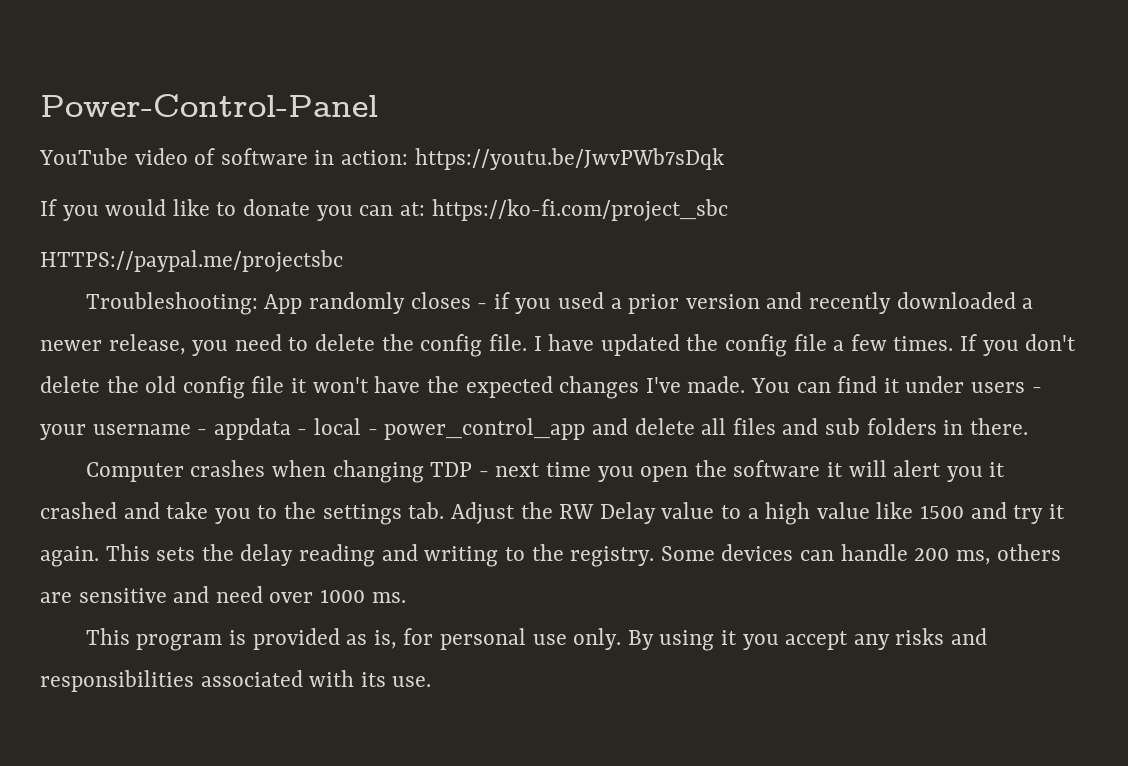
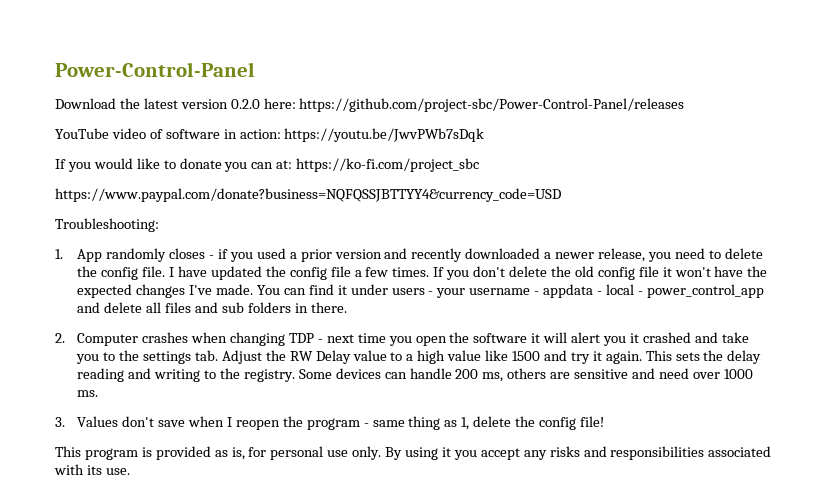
+ Download the latest version 0.2.0 here: https://github.com/project-sbc/Power-Control-Panel/releases
- HTTPS://paypal.me/projectsbc
+ https://www.paypal.com/donate?business=NQFQSSJBTTYY4&currency_code=USD
- Troubleshooting: App randomly closes - if you used a prior version and recently downloaded a newer release, you need to delete the config file.
+ Troubleshooting:
+ 1. App randomly closes - if you used a prior version and recently downloaded a newer release, you need to delete the config file.
- Computer crashes when changing TDP - next time you open the software it will alert you it crashed and take you to the settings tab. Adjust the RW Delay value to a high value like 1500 and try it again.
+ 2. Computer crashes when changing TDP - next time you open the software it will alert you it crashed and take you to the settings tab. Adjust the RW Delay value to a high value like 1500 and try it again.
+ 3. Values don't save when I reopen the program - same thing as 1, delete the config file!

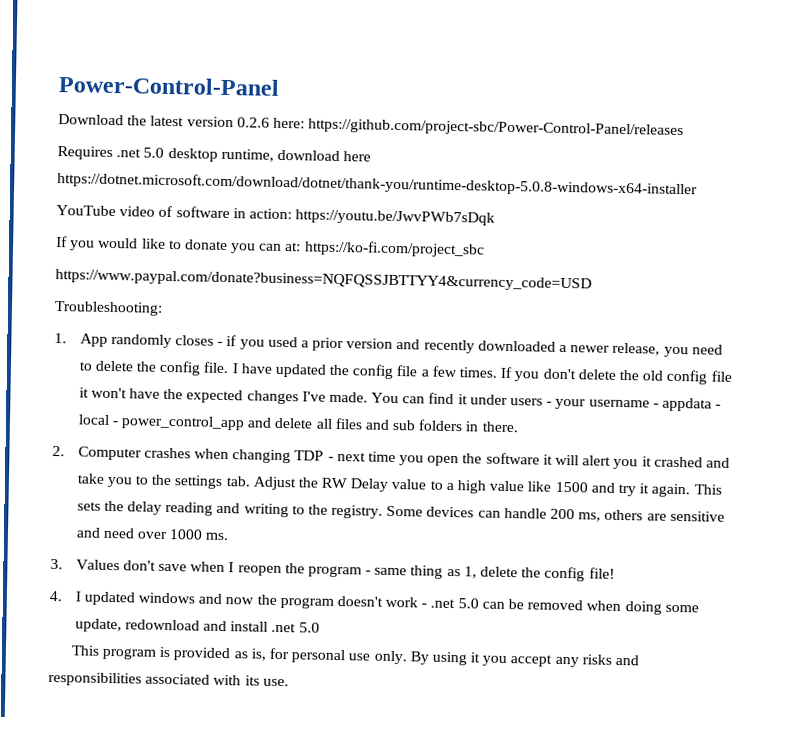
- Download the latest version 0.2.0 here: https://github.com/project-sbc/Power-Control-Panel/releases
+ Download the latest version 0.2.6 here: https://github.com/project-sbc/Power-Control-Panel/releases
+ Requires .net 5.0 desktop runtime, download here https://dotnet.microsoft.com/download/dotnet/thank-you/runtime-desktop-5.0.8-windows-x64-installer
+ 4. I updated windows and now the program doesn't work - .net 5.0 can be removed when doing some update, redownload and install .net 5.0

